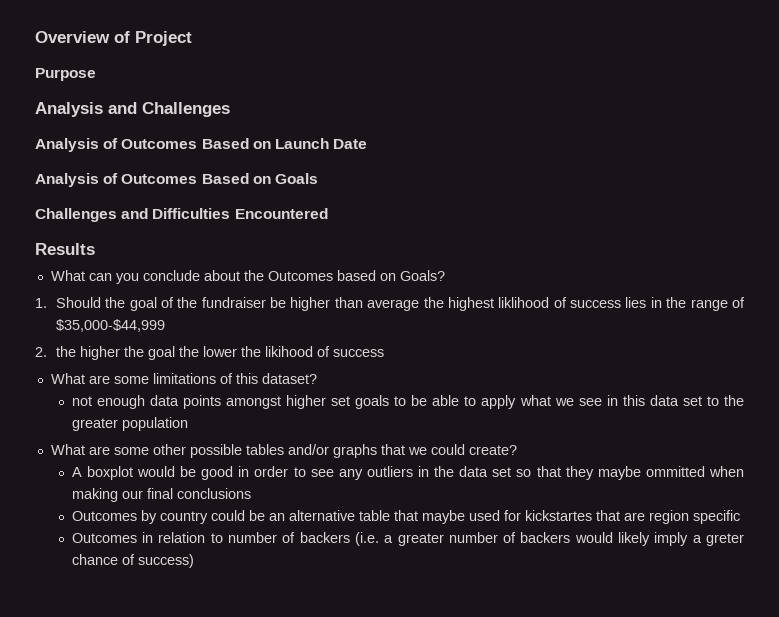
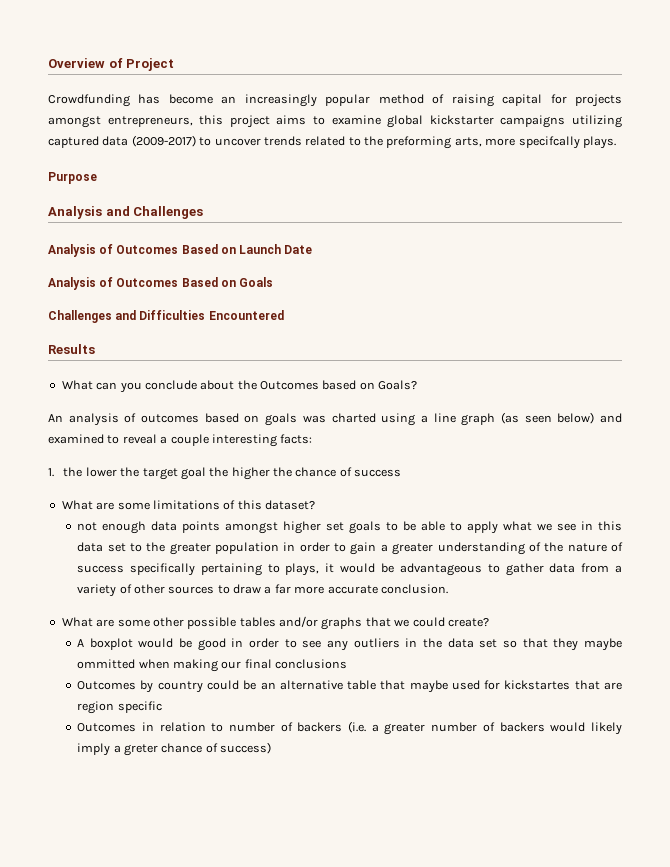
+ Crowdfunding has become an increasingly popular method of raising capital for projects amongst entrepreneurs, this project aims to examine global kickstarter campaigns utilizing captured data (2009-2017) to uncover trends related to the preforming arts, more specifcally plays.
- 1. Should the goal of the fundraiser be higher than average the highest liklihood of success lies in the range of $35,000-$44,999
- 2. the higher the goal the lower the likihood of success
+ An analysis of outcomes based on goals was charted using a line graph (as seen below) and examined to reveal a couple interesting facts:
+ 1. the lower the target goal the higher the chance of success
- not enough data points amongst higher set goals to be able to apply what we see in this data set to the greater population
+ not enough data points amongst higher set goals to be able to apply what we see in this data set to the greater population in order to gain a greater understanding of the nature of success specifically pertaining to plays, it would be advantageous to gather data from a variety of other sources to draw a far more accurate conclusion.

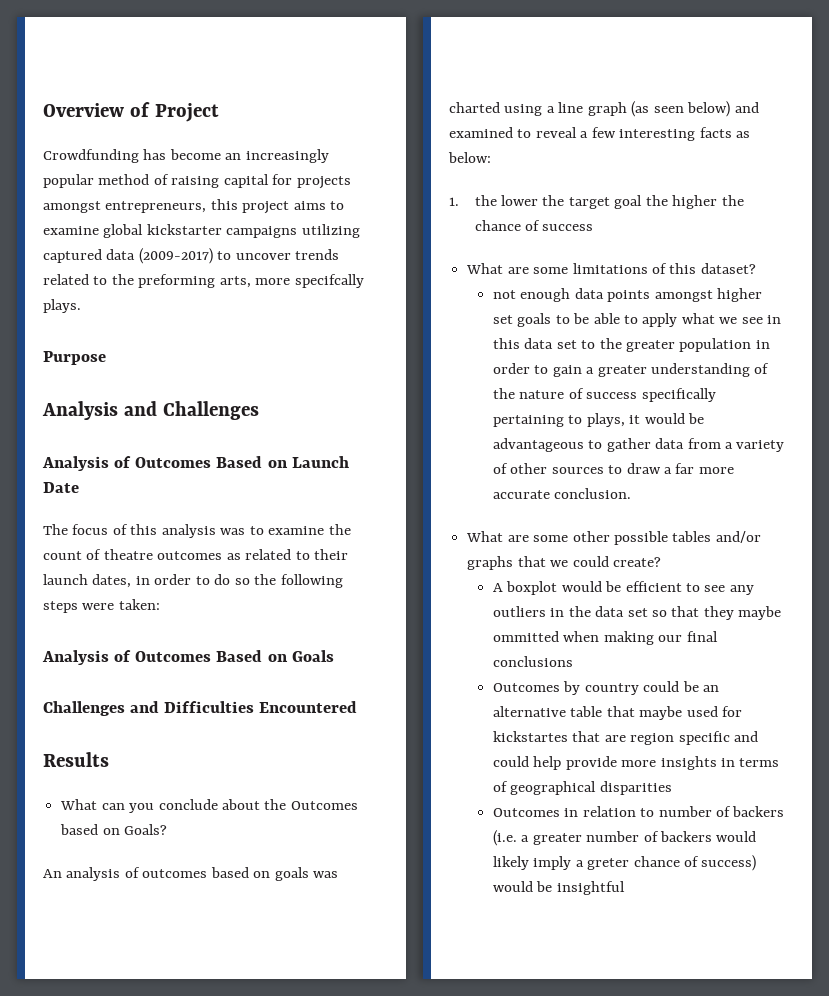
+ The focus of this analysis was to examine the count of theatre outcomes as related to their launch dates, in order to do so the following steps were taken:
- An analysis of outcomes based on goals was charted using a line graph (as seen below) and examined to reveal a couple interesting facts:
+ An analysis of outcomes based on goals was charted using a line graph (as seen below) and examined to reveal a few interesting facts as below:
- A boxplot would be good in order to see any outliers in the data set so that they maybe ommitted when making our final conclusions
+ A boxplot would be efficient to see any outliers in the data set so that they maybe ommitted when making our final conclusions
- Outcomes by country could be an alternative table that maybe used for kickstartes that are region specific
+ Outcomes by country could be an alternative table that maybe used for kickstartes that are region specific and could help provide more insights in terms of geographical disparities
- Outcomes in relation to number of backers (i.e. a greater number of backers would likely imply a greter chance of success)
+ Outcomes in relation to number of backers (i.e. a greater number of backers would likely imply a greter chance of success) would be insightful

